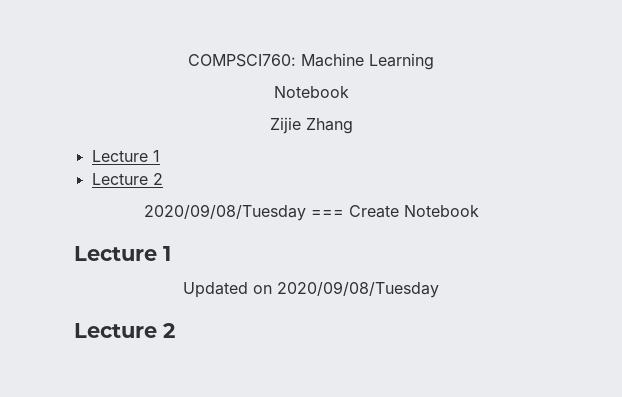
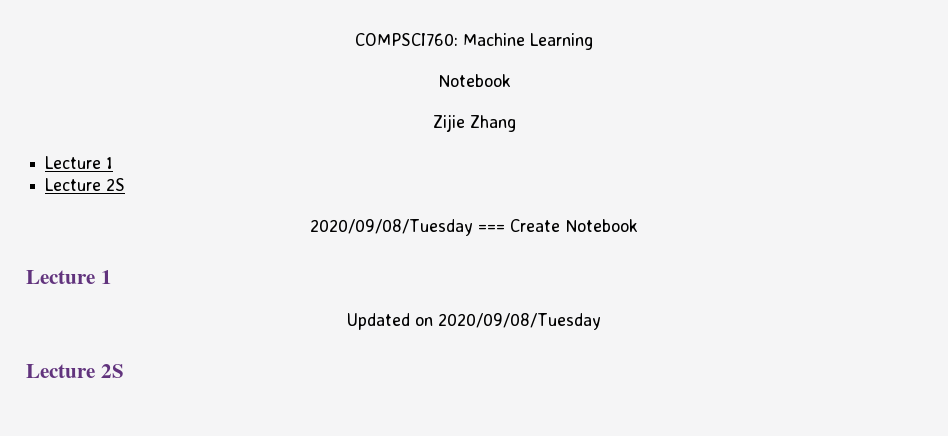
  Zijie Zhang
  Lecture 1
- Lecture 2
+ Lecture 2S
  Updated on 2020/09/08/Tuesday
- Lecture 2
+ Lecture 2S

